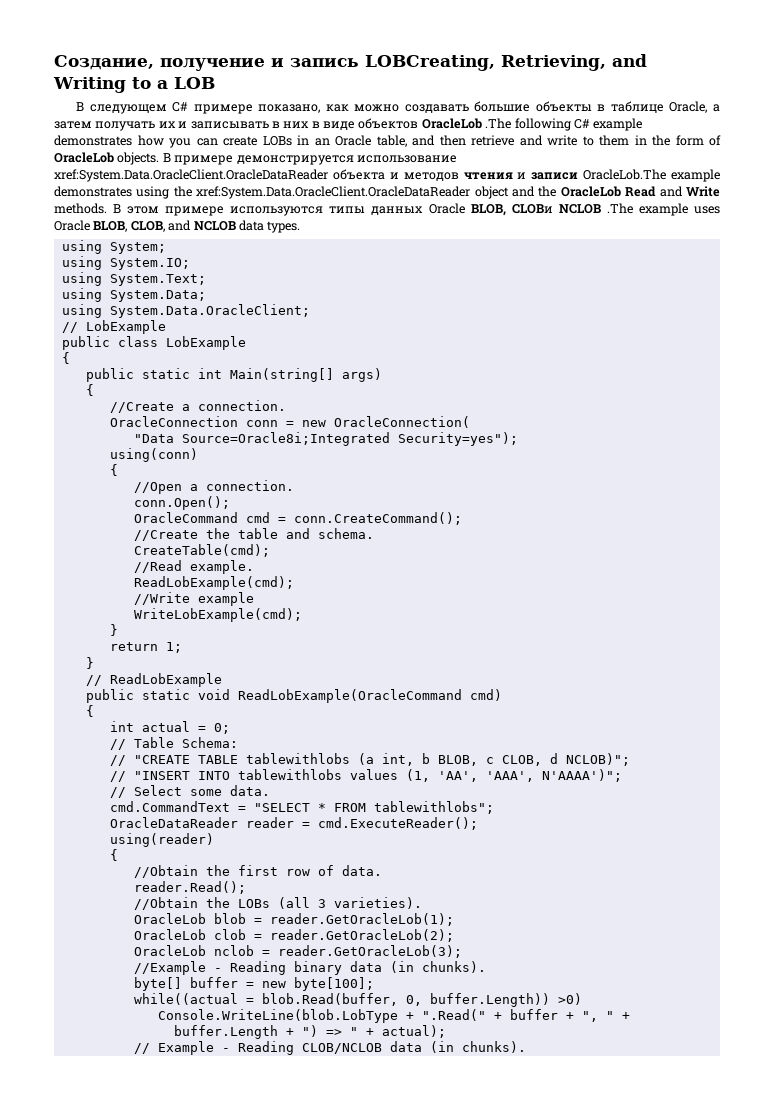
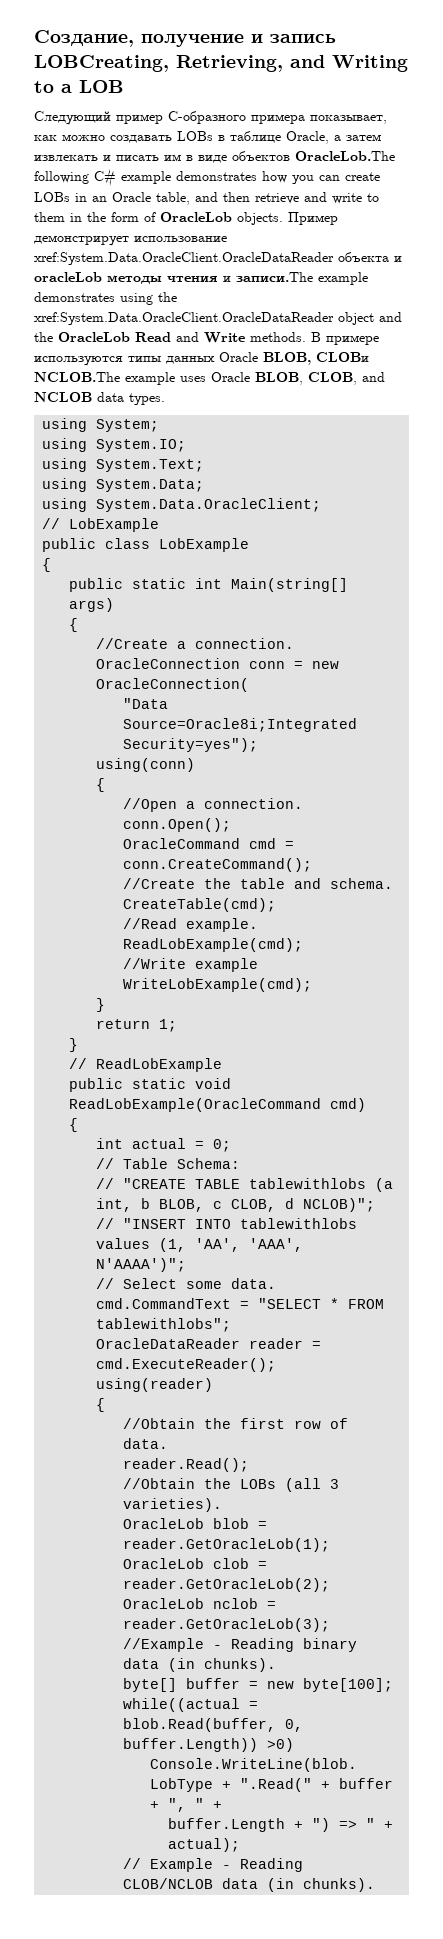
- В следующем C# примере показано, как можно создавать большие объекты в таблице Oracle, а затем получать их и записывать в них в виде объектов OracleLob .The following C# example demonstrates how you can create LOBs in an Oracle table, and then retrieve and write to them in the form of OracleLob objects.
+ Следующий пример C-образного примера показывает, как можно создавать LOBs в таблице Oracle, а затем извлекать и писать им в виде объектов OracleLob.The following C# example demonstrates how you can create LOBs in an Oracle table, and then retrieve and write to them in the form of OracleLob objects.
- В примере демонстрируется использование xref:System.Data.OracleClient.OracleDataReader объекта и методов чтения и записи OracleLob.The example demonstrates using the xref:System.Data.OracleClient.OracleDataReader object and the OracleLob Read and Write methods.
+ Пример демонстрирует использование xref:System.Data.OracleClient.OracleDataReader объекта и oracleLob методы чтения и записи.The example demonstrates using the xref:System.Data.OracleClient.OracleDataReader object and the OracleLob Read and Write methods.
- В этом примере используются типы данных Oracle BLOB, CLOBи NCLOB .The example uses Oracle BLOB, CLOB, and NCLOB data types.
+ В примере используются типы данных Oracle BLOB, CLOBи NCLOB.The example uses Oracle BLOB, CLOB, and NCLOB data types.

